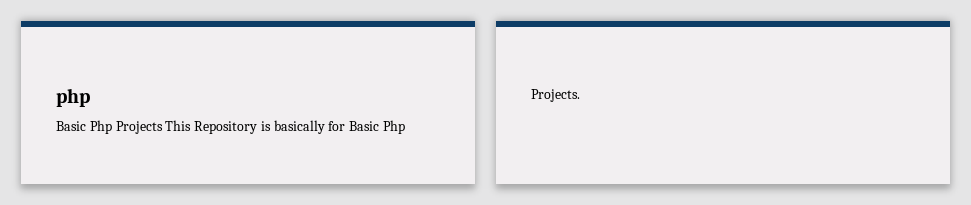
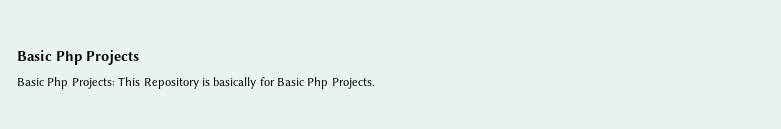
- php
- Basic Php Projects This Repository is basically for Basic Php Projects.
+ Basic Php Projects
+ Basic Php Projects: This Repository is basically for Basic Php Projects.

